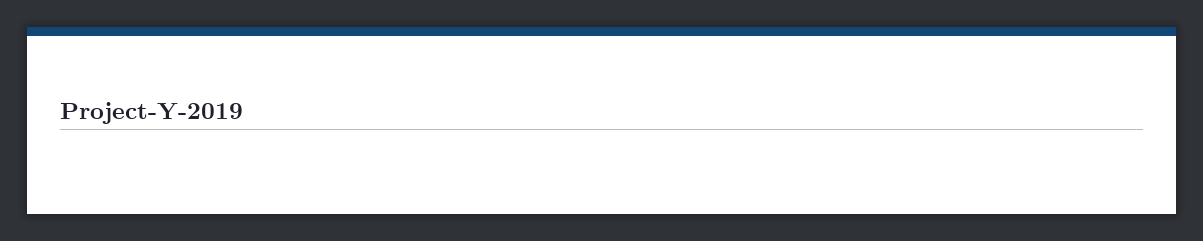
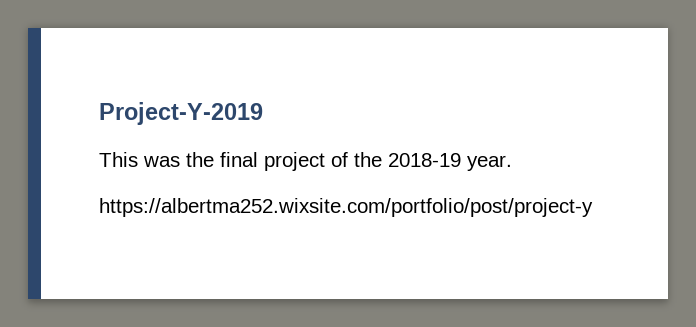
+ This was the final project of the 2018-19 year.
+ https://albertma252.wixsite.com/portfolio/post/project-y

